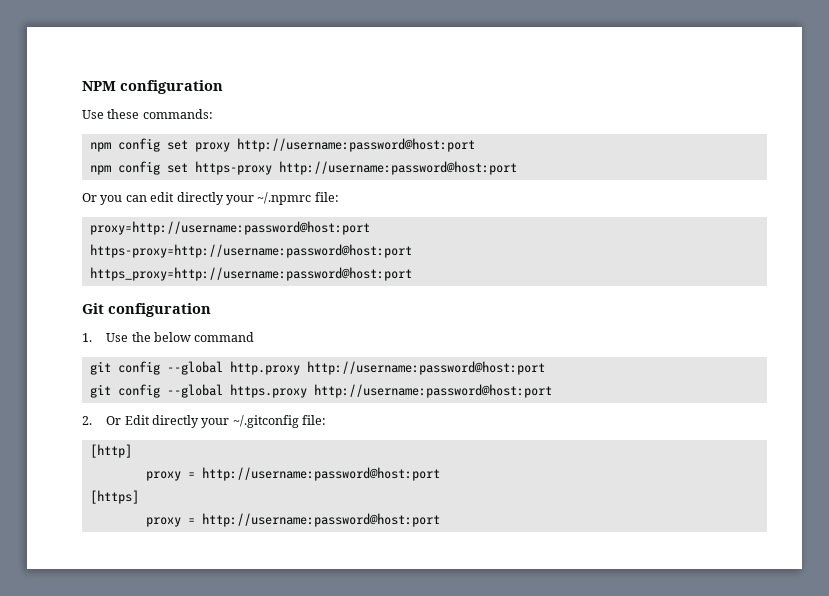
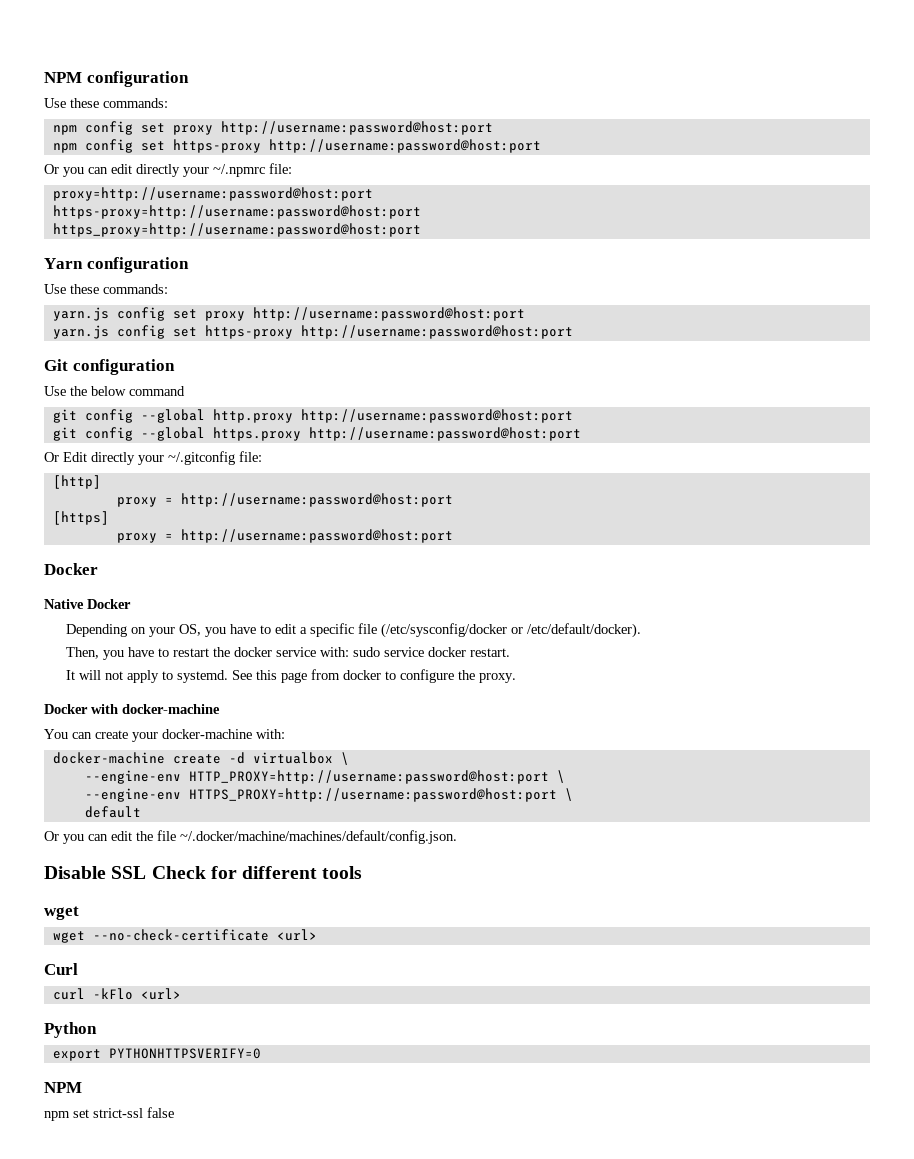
+ Yarn configuration
+ Use these commands:
+ yarn.js config set proxy http://username:password@host:port
+ yarn.js config set https-proxy http://username:password@host:port
- 1. Use the below command
+ Use the below command
- 2. Or Edit directly your ~/.gitconfig file:
+ Or Edit directly your ~/.gitconfig file:
  [https]
  proxy = http://username:password@host:port
+ Docker
+ Native Docker
+ Depending on your OS, you have to edit a specific file (/etc/sysconfig/docker or /etc/default/docker).
+ Then, you have to restart the docker service with: sudo service docker restart.
+ It will not apply to systemd. See this page from docker to configure the proxy.
+ Docker with docker-machine
+ You can create your docker-machine with:
+ docker-machine create -d virtualbox \
+ --engine-env HTTP_PROXY=http://username:password@host:port \
+ --engine-env HTTPS_PROXY=http://username:password@host:port \
+ default
+ Or you can edit the file ~/.docker/machine/machines/default/config.json.
+ Disable SSL Check for different tools
+ wget
+ wget --no-check-certificate <url>
+ Curl
+ curl -kFlo <url>
+ Python
+ export PYTHONHTTPSVERIFY=0
+ NPM
+ npm set strict-ssl false

